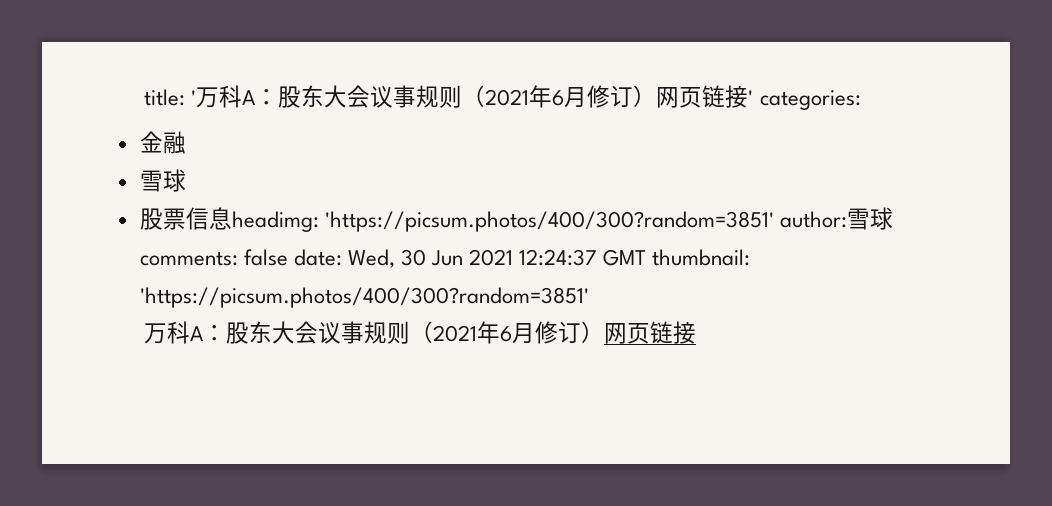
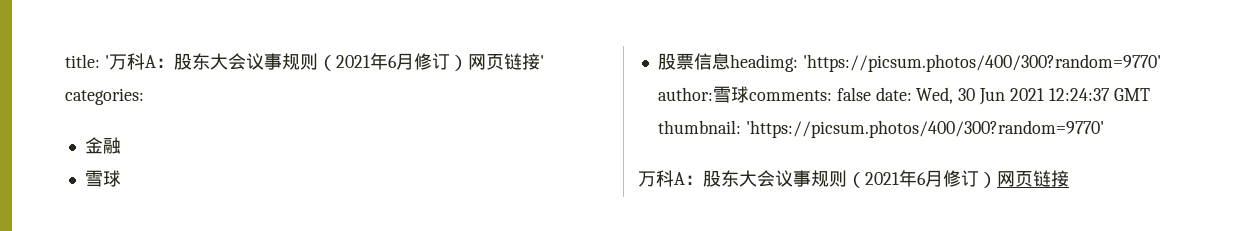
- 股票信息headimg: 'https://picsum.photos/400/300?random=3851' author:雪球comments: false date: Wed, 30 Jun 2021 12:24:37 GMT thumbnail: 'https://picsum.photos/400/300?random=3851'
+ 股票信息headimg: 'https://picsum.photos/400/300?random=9770' author:雪球comments: false date: Wed, 30 Jun 2021 12:24:37 GMT thumbnail: 'https://picsum.photos/400/300?random=9770'

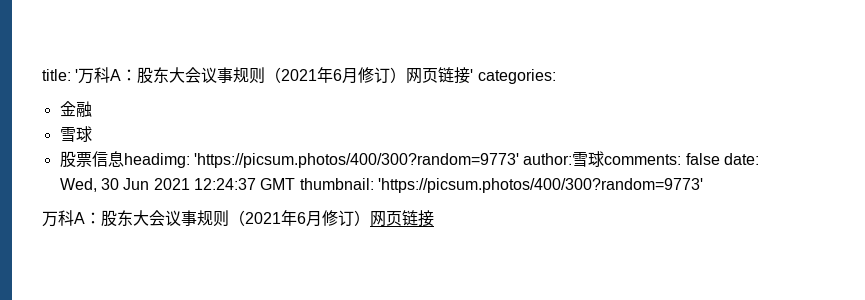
- 股票信息headimg: 'https://picsum.photos/400/300?random=9770' author:雪球comments: false date: Wed, 30 Jun 2021 12:24:37 GMT thumbnail: 'https://picsum.photos/400/300?random=9770'
+ 股票信息headimg: 'https://picsum.photos/400/300?random=9773' author:雪球comments: false date: Wed, 30 Jun 2021 12:24:37 GMT thumbnail: 'https://picsum.photos/400/300?random=9773'

